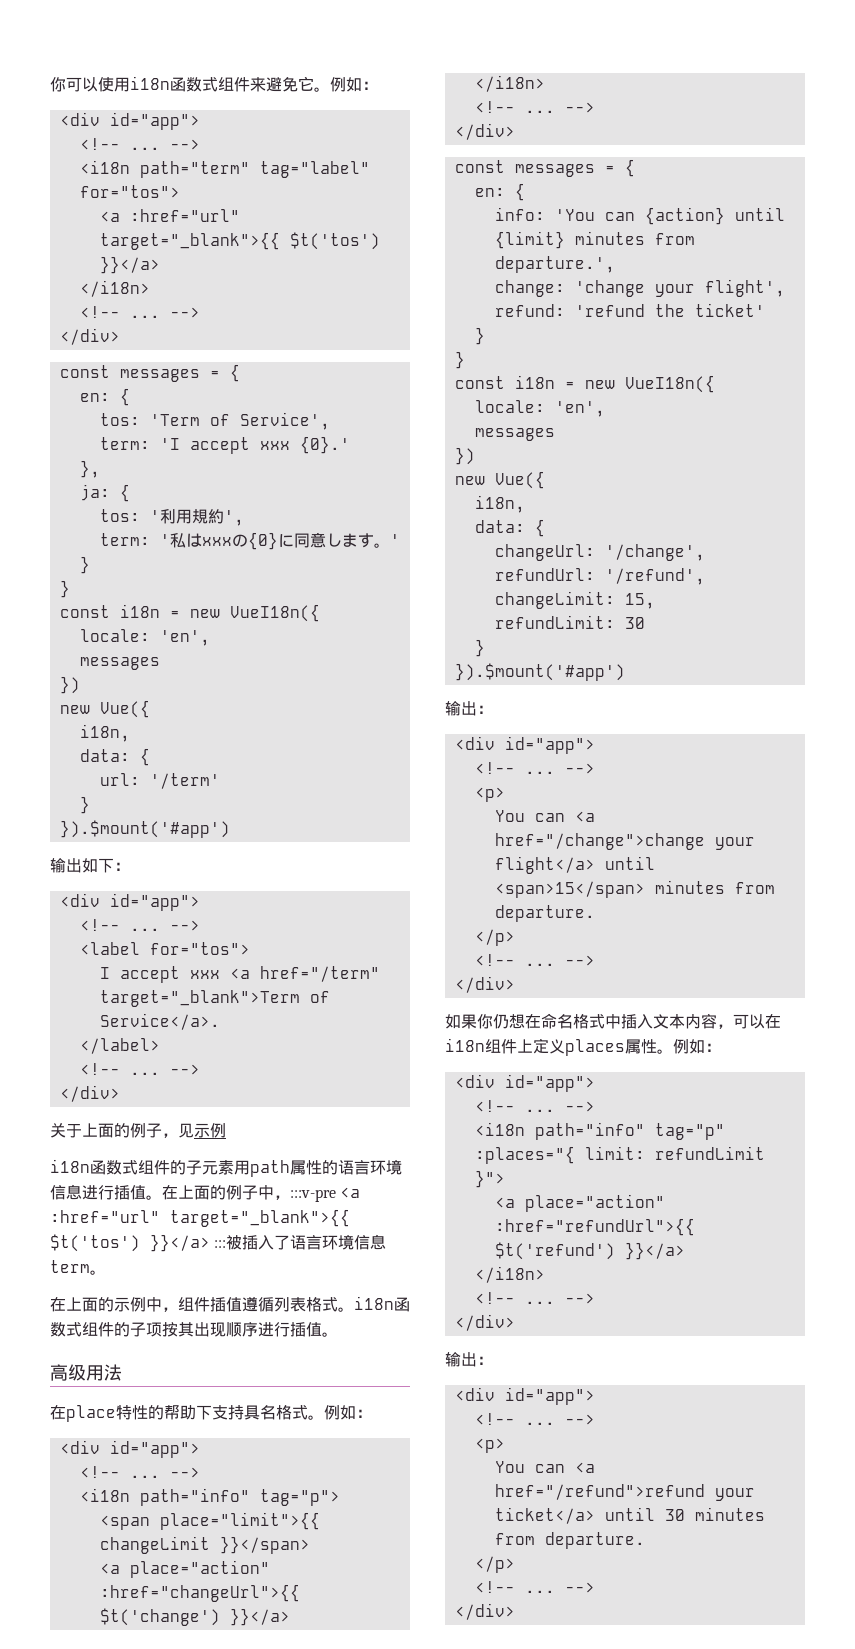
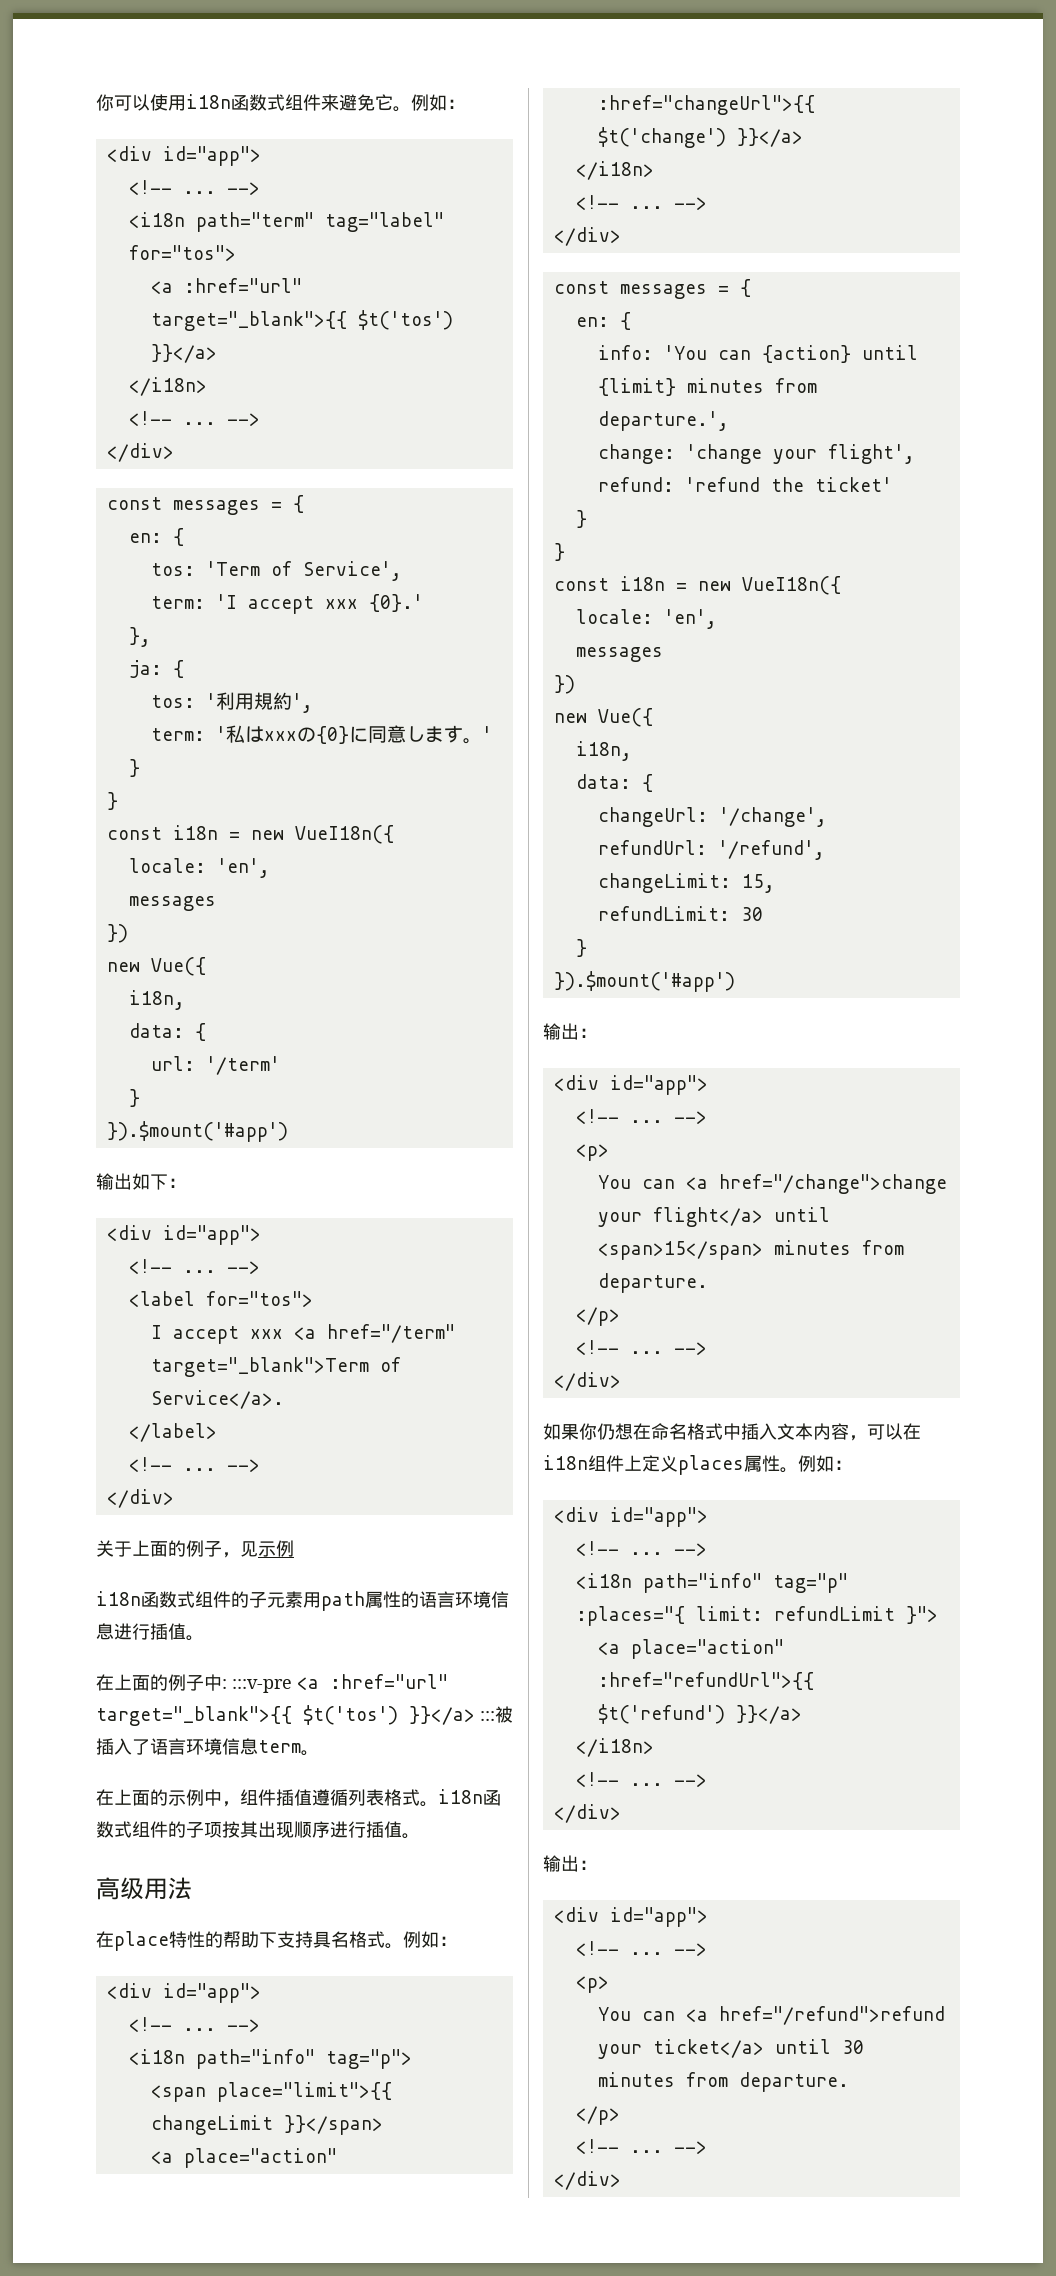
- i18n函数式组件的子元素用path属性的语言环境信息进行插值。在上面的例子中，:::v-pre <a :href="url" target="_blank">{{ $t('tos') }}</a> :::被插入了语言环境信息term。
+ i18n函数式组件的子元素用path属性的语言环境信息进行插值。
+ 在上面的例子中: :::v-pre <a :href="url" target="_blank">{{ $t('tos') }}</a> :::被插入了语言环境信息term。

